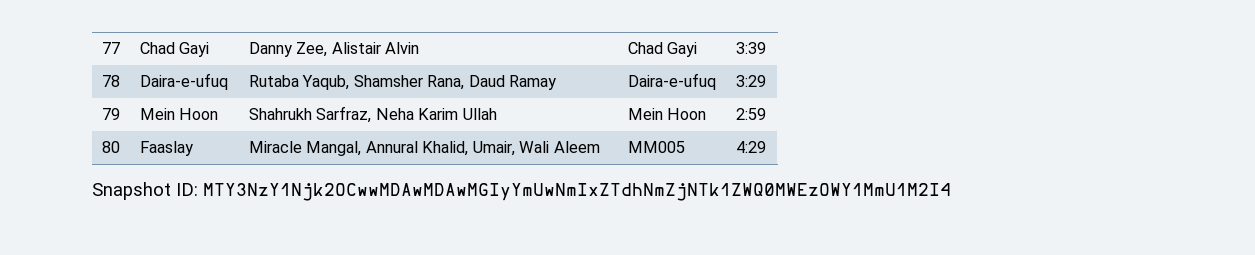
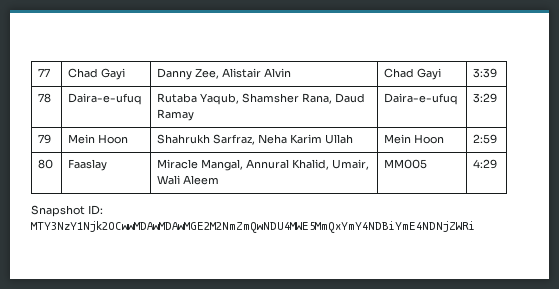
- Snapshot ID: MTY3NzY1Njk2OCwwMDAwMDAwMGIyYmUwNmIxZTdhNmZjNTk1ZWQ0MWEzOWY1MmU1M2I4
+ Snapshot ID: MTY3NzY1Njk2OCwwMDAwMDAwMGE2M2NmZmQwNDU4MWE5MmQxYmY4NDBiYmE4NDNjZWRi

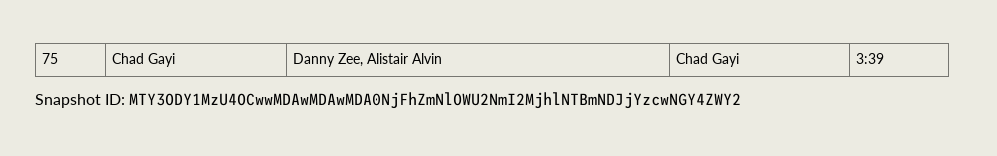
- 77 | Chad Gayi | Danny Zee, Alistair Alvin | Chad Gayi | 3:39
+ 75 | Chad Gayi | Danny Zee, Alistair Alvin | Chad Gayi | 3:39
- 78 | Daira-e-ufuq | Rutaba Yaqub, Shamsher Rana, Daud Ramay | Daira-e-ufuq | 3:29
- 79 | Mein Hoon | Shahrukh Sarfraz, Neha Karim Ullah | Mein Hoon | 2:59
- 80 | Faaslay | Miracle Mangal, Annural Khalid, Umair, Wali Aleem | MM005 | 4:29
- Snapshot ID: MTY3NzY1Njk2OCwwMDAwMDAwMGE2M2NmZmQwNDU4MWE5MmQxYmY4NDBiYmE4NDNjZWRi
+ Snapshot ID: MTY3ODY1MzU4OCwwMDAwMDAwMDA0NjFhZmNlOWU2NmI2MjhlNTBmNDJjYzcwNGY4ZWY2

